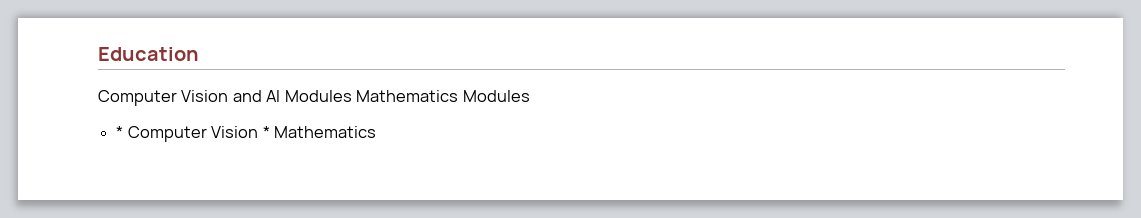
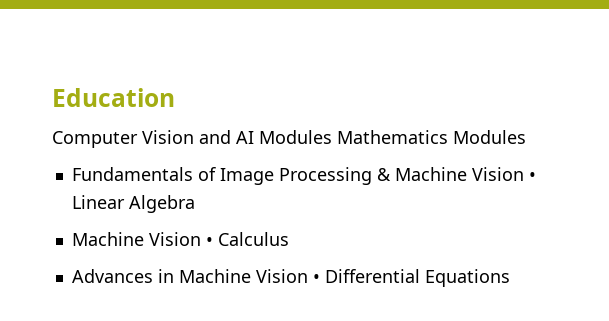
- * Computer Vision * Mathematics
+ Fundamentals of Image Processing & Machine Vision • Linear Algebra
+ Machine Vision • Calculus
+ Advances in Machine Vision • Differential Equations

